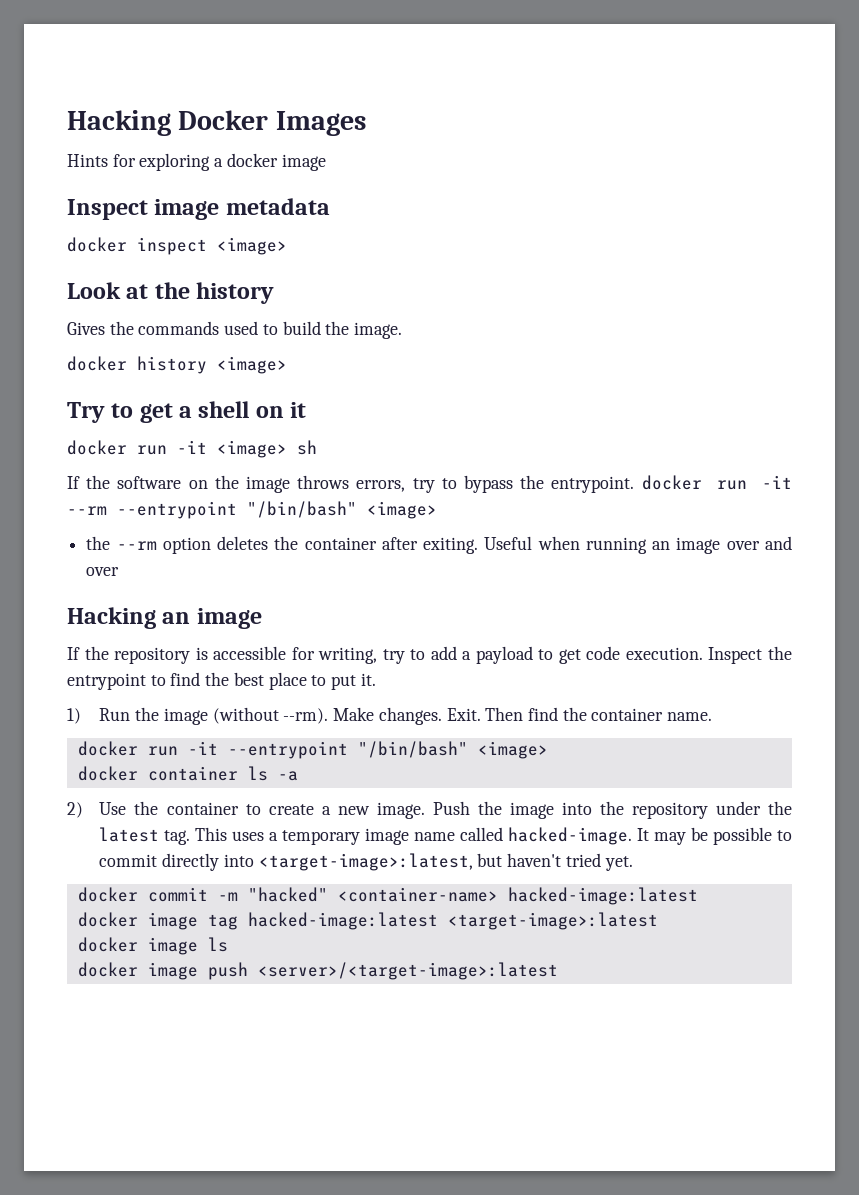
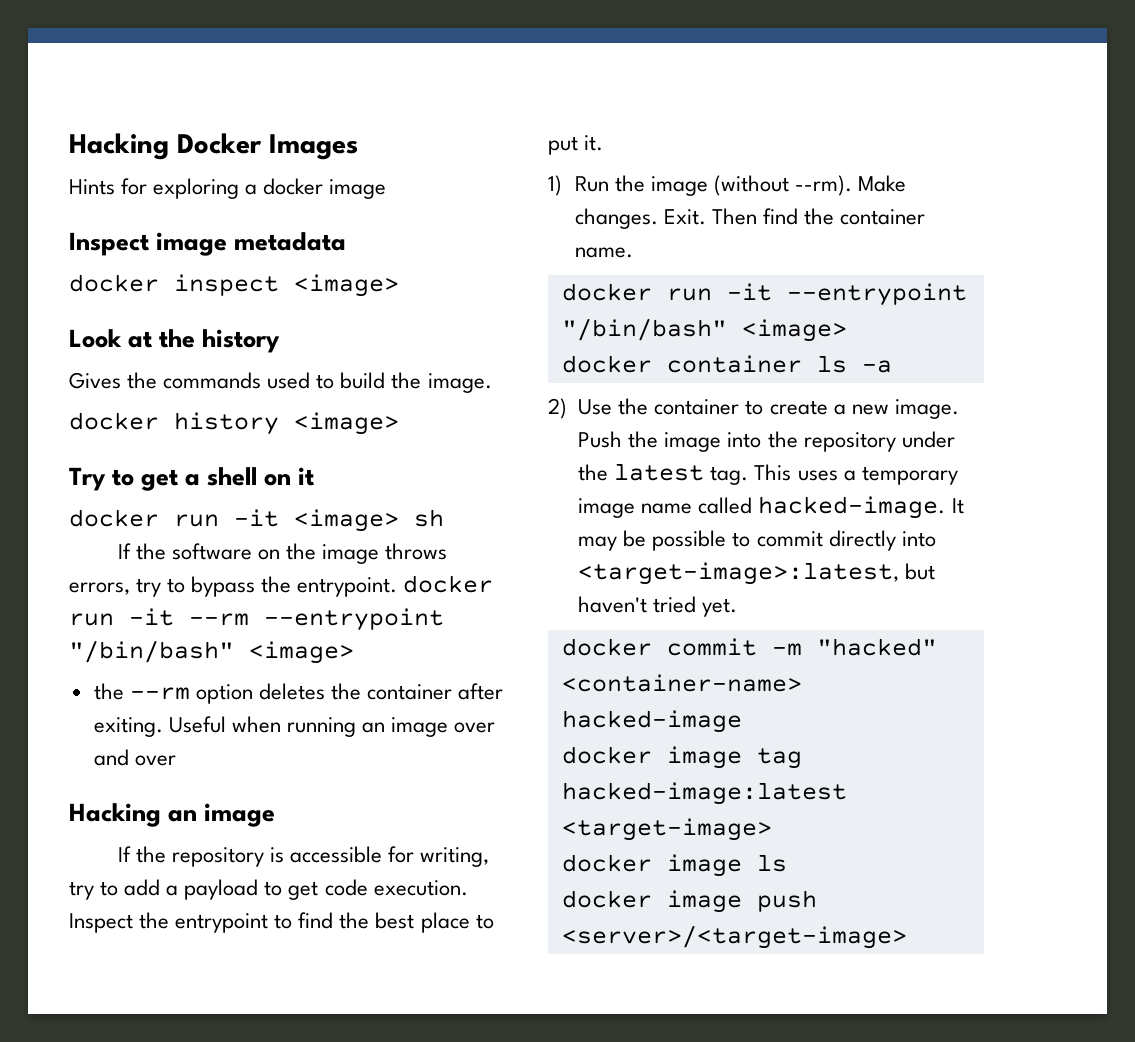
- docker commit -m "hacked" <container-name> hacked-image:latest
+ docker commit -m "hacked" <container-name> hacked-image
- docker image tag hacked-image:latest <target-image>:latest
+ docker image tag hacked-image:latest <target-image>
- docker image push <server>/<target-image>:latest
+ docker image push <server>/<target-image>

